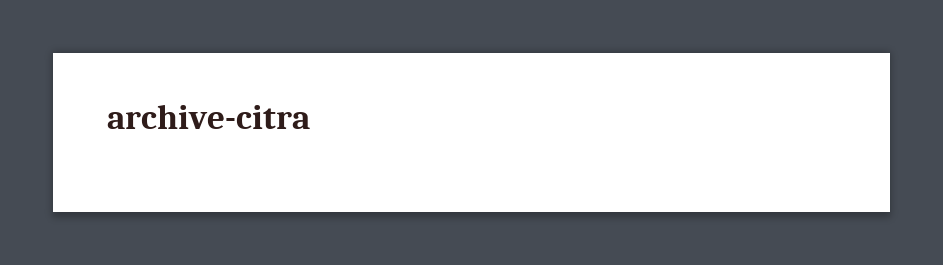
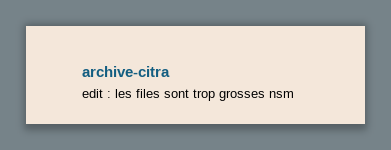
+ edit : les files sont trop grosses nsm

